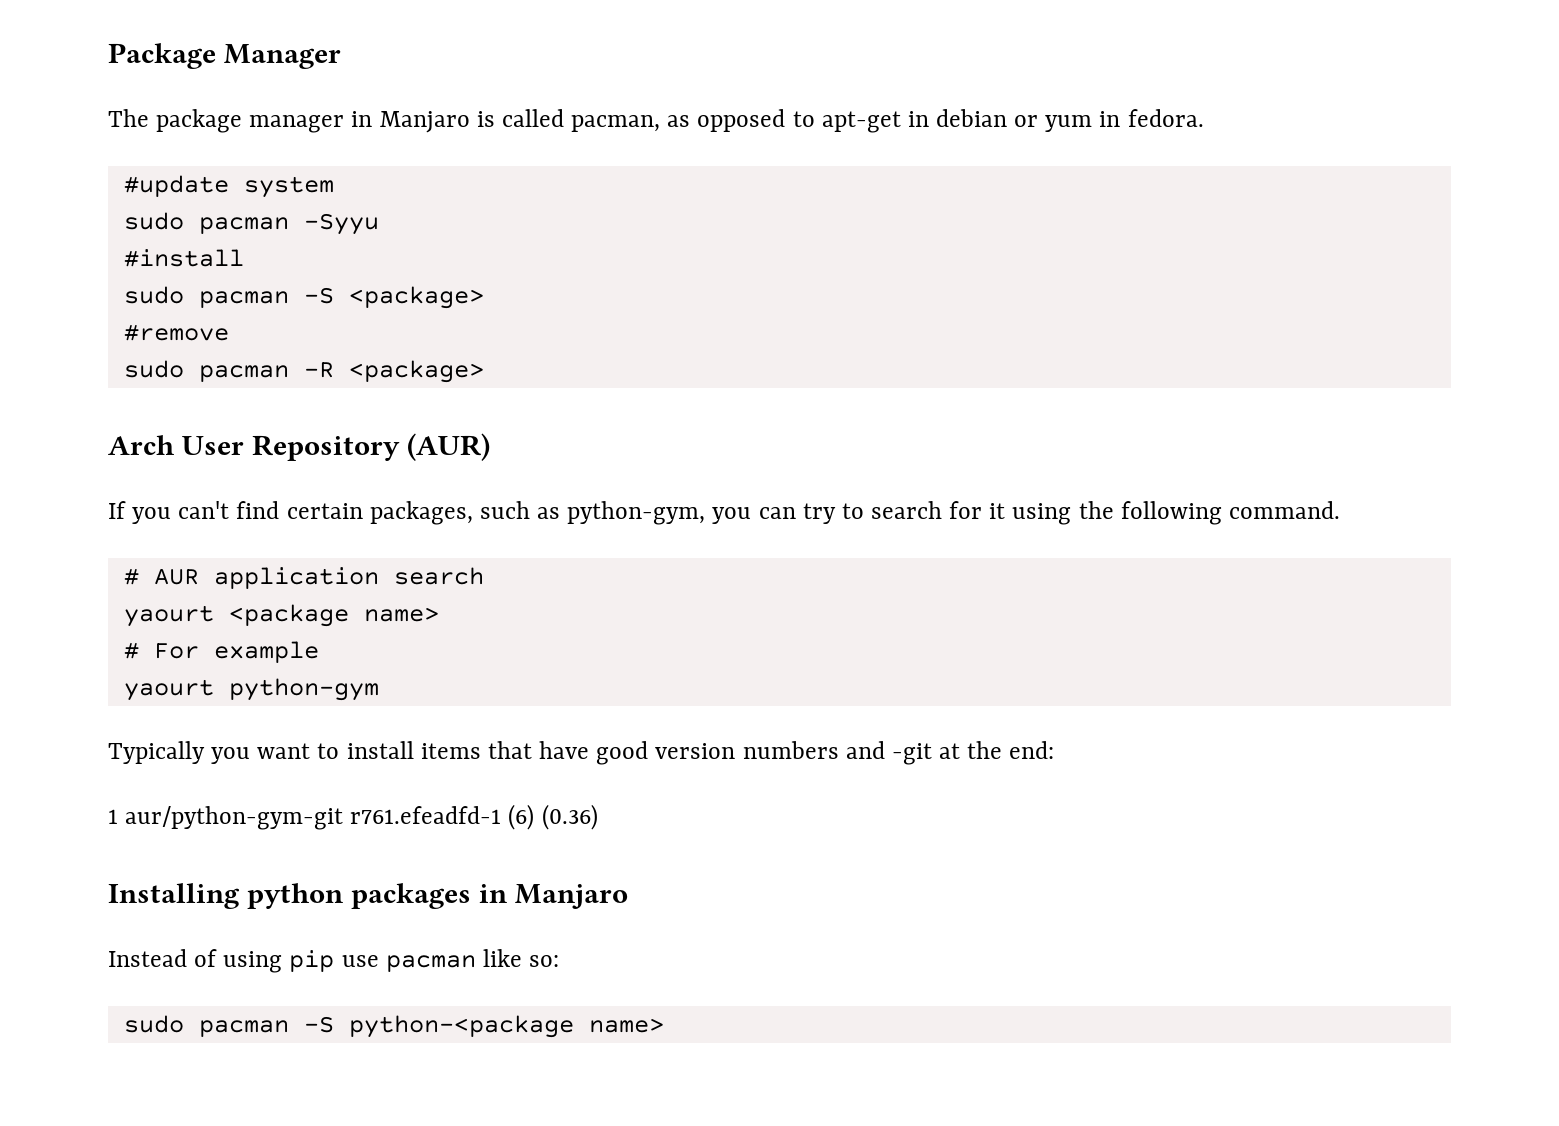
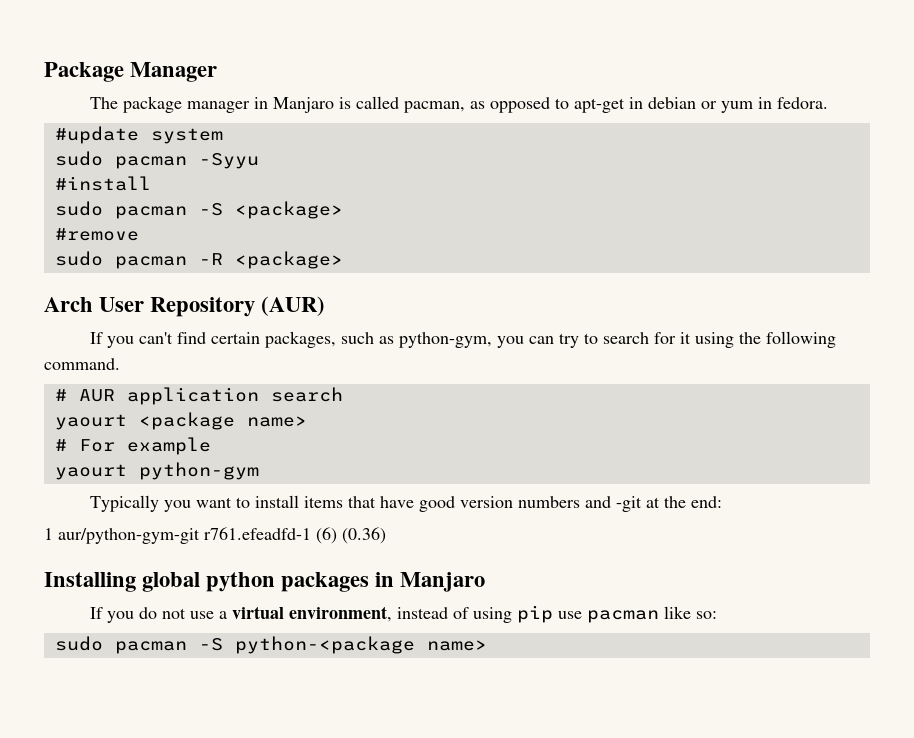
- Installing python packages in Manjaro
+ Installing global python packages in Manjaro
- Instead of using pip use pacman like so:
+ If you do not use a virtual environment, instead of using pip use pacman like so:

